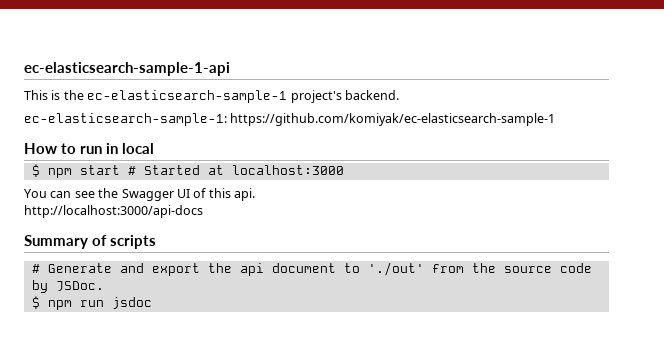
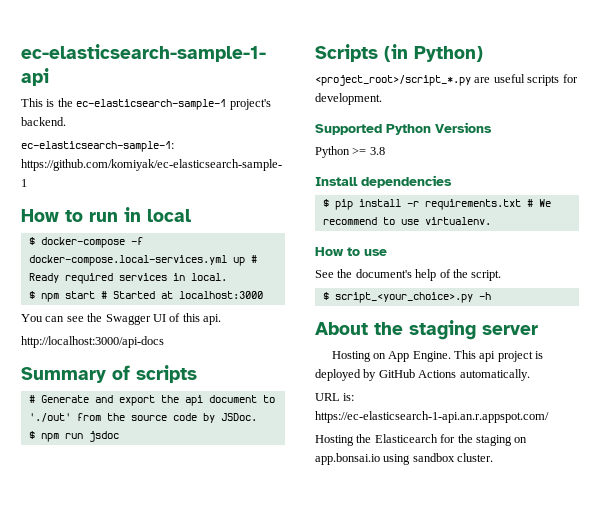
+ $ docker-compose -f docker-compose.local-services.yml up # Ready required services in local.
+ Scripts (in Python)
+ <project_root>/script_*.py are useful scripts for development.
+ Supported Python Versions
+ Python >= 3.8
+ Install dependencies
+ $ pip install -r requirements.txt # We recommend to use virtualenv.
+ How to use
+ See the document's help of the script.
+ $ script_<your_choice>.py -h
+ About the staging server
+ Hosting on App Engine. This api project is deployed by GitHub Actions automatically.
+ URL is: https://ec-elasticsearch-1-api.an.r.appspot.com/
+ Hosting the Elasticearch for the staging on app.bonsai.io using sandbox cluster.

